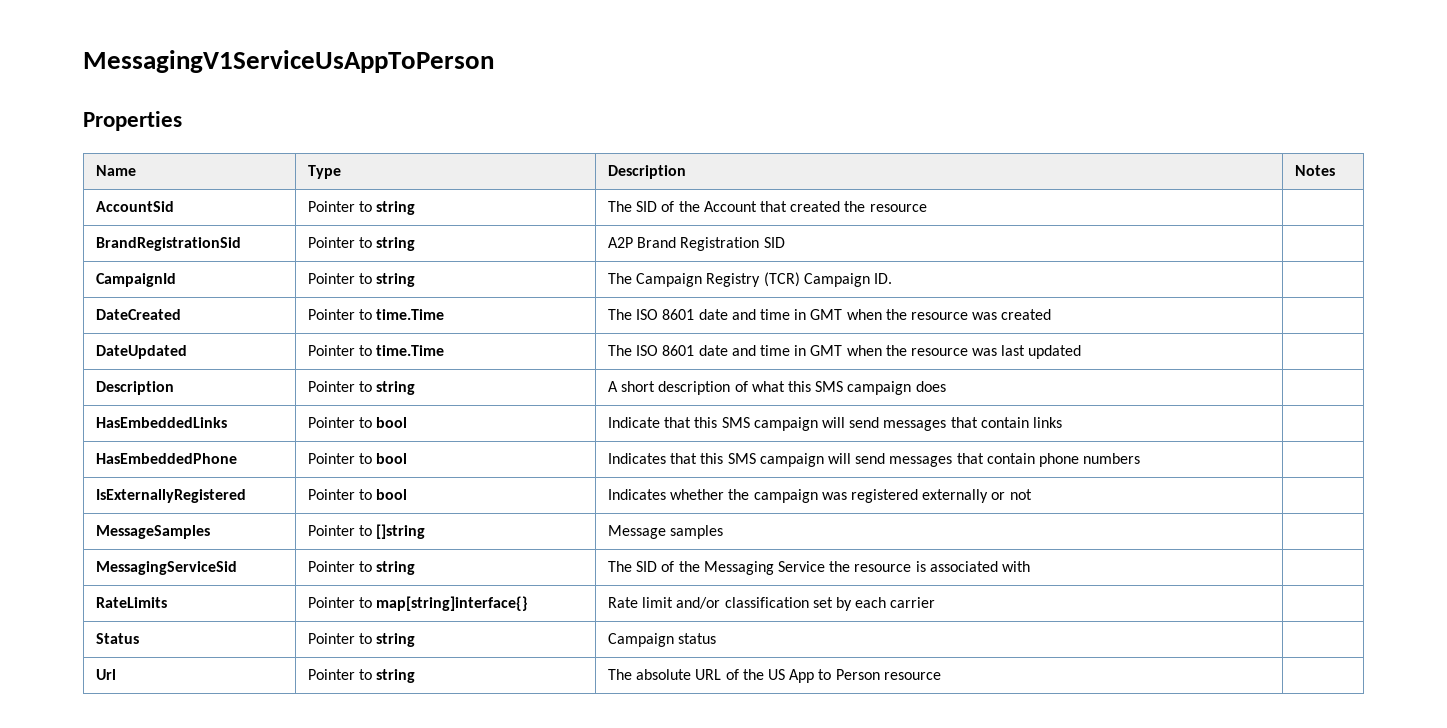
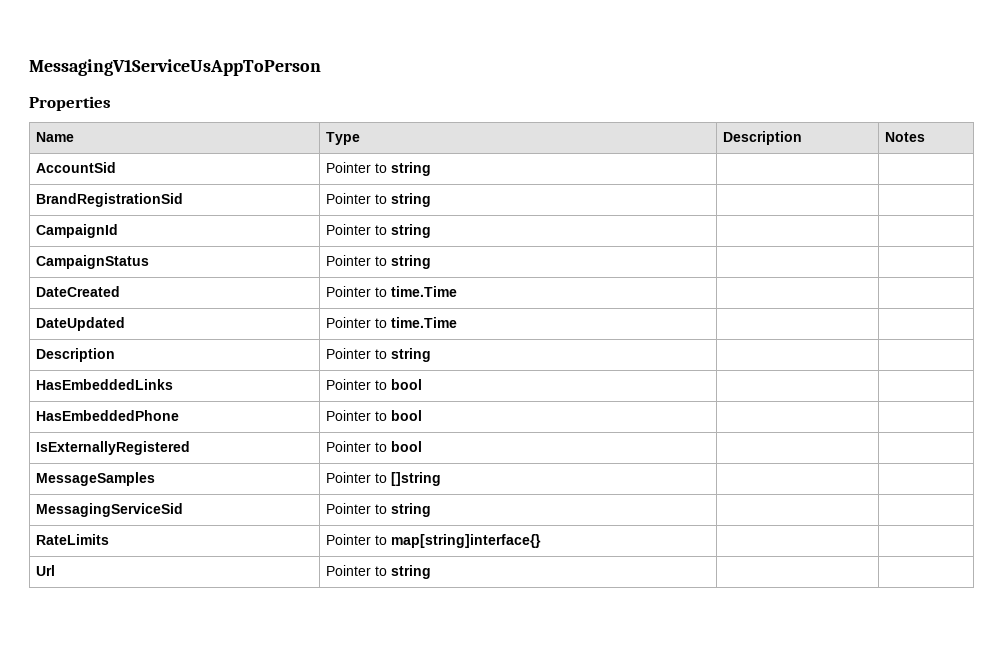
- AccountSid | Pointer to string | The SID of the Account that created the resource |
+ AccountSid | Pointer to string | |
- BrandRegistrationSid | Pointer to string | A2P Brand Registration SID |
+ BrandRegistrationSid | Pointer to string | |
- CampaignId | Pointer to string | The Campaign Registry (TCR) Campaign ID. |
- DateCreated | Pointer to time.Time | The ISO 8601 date and time in GMT when the resource was created |
- DateUpdated | Pointer to time.Time | The ISO 8601 date and time in GMT when the resource was last updated |
- Description | Pointer to string | A short description of what this SMS campaign does |
- HasEmbeddedLinks | Pointer to bool | Indicate that this SMS campaign will send messages that contain links |
- HasEmbeddedPhone | Pointer to bool | Indicates that this SMS campaign will send messages that contain phone numbers |
- IsExternallyRegistered | Pointer to bool | Indicates whether the campaign was registered externally or not |
+ CampaignId | Pointer to string | |
+ CampaignStatus | Pointer to string | |
+ DateCreated | Pointer to time.Time | |
+ DateUpdated | Pointer to time.Time | |
+ Description | Pointer to string | |
+ HasEmbeddedLinks | Pointer to bool | |
+ HasEmbeddedPhone | Pointer to bool | |
+ IsExternallyRegistered | Pointer to bool | |
- MessageSamples | Pointer to []string | Message samples |
+ MessageSamples | Pointer to []string | |
- MessagingServiceSid | Pointer to string | The SID of the Messaging Service the resource is associated with |
- RateLimits | Pointer to map[string]interface{} | Rate limit and/or classification set by each carrier |
- Status | Pointer to string | Campaign status |
- Url | Pointer to string | The absolute URL of the US App to Person resource |
+ MessagingServiceSid | Pointer to string | |
+ RateLimits | Pointer to map[string]interface{} | |
+ Url | Pointer to string | |

